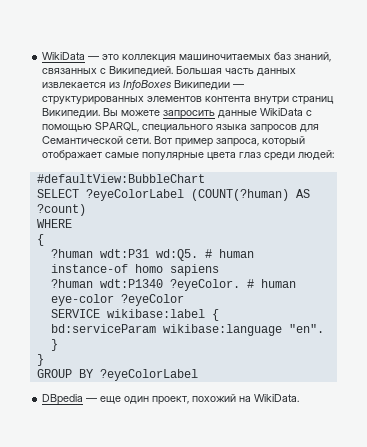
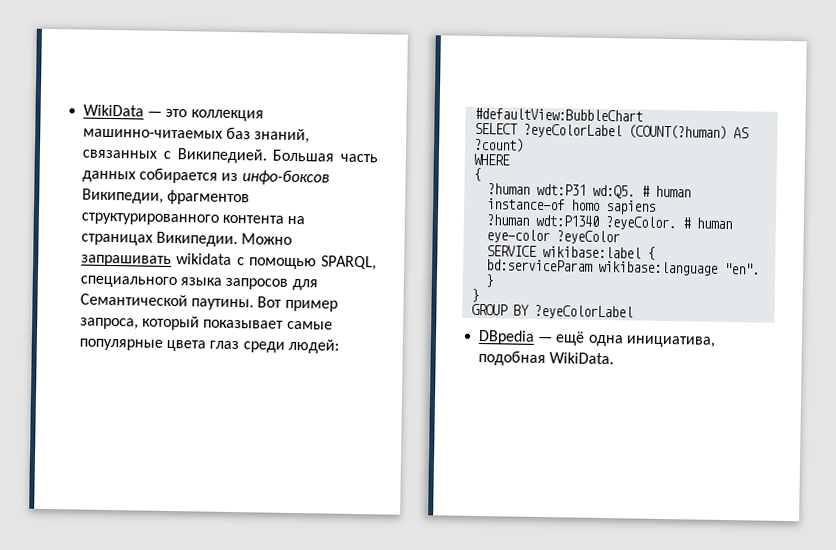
- WikiData — это коллекция машиночитаемых баз знаний, связанных с Википедией.
+ WikiData — это коллекция машинно-читаемых баз знаний, связанных с Википедией.
- Большая часть данных извлекается из InfoBoxes Википедии — структурированных элементов контента внутри страниц Википедии. Вы можете запросить данные WikiData с помощью SPARQL, специального языка запросов для Семантической сети.
+ Большая часть данных собирается из инфо-боксов Википедии, фрагментов структурированного контента на страницах Википедии. Можно запрашивать wikidata с помощью SPARQL, специального языка запросов для Семантической паутины.
- Вот пример запроса, который отображает самые популярные цвета глаз среди людей:
+ Вот пример запроса, который показывает самые популярные цвета глаз среди людей:
- DBpedia — еще один проект, похожий на WikiData.
+ DBpedia — ещё одна инициатива, подобная WikiData.

